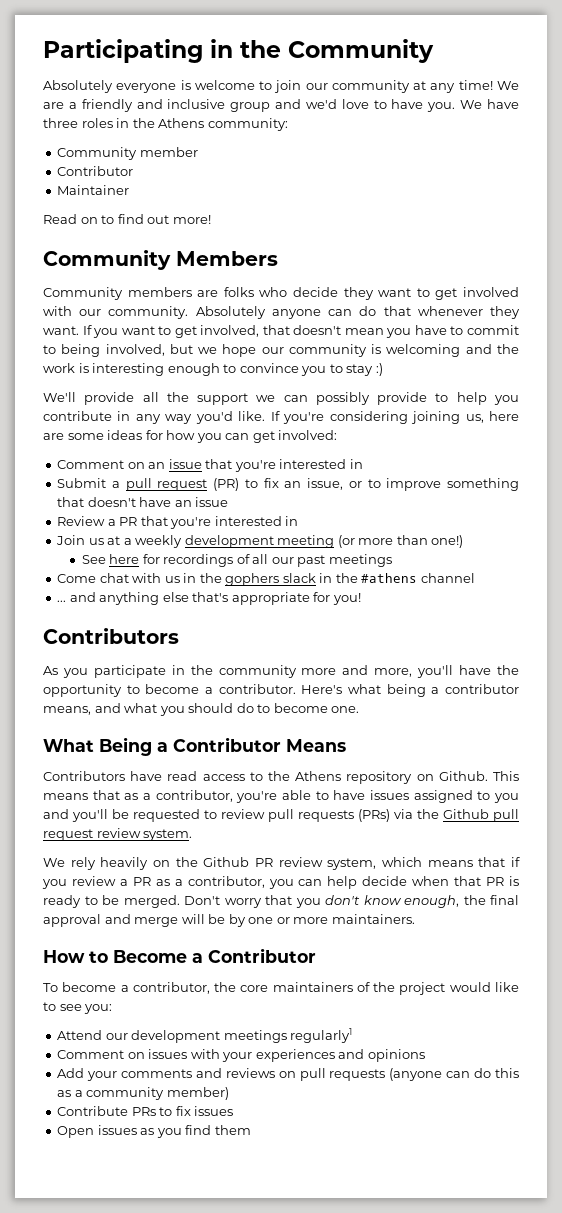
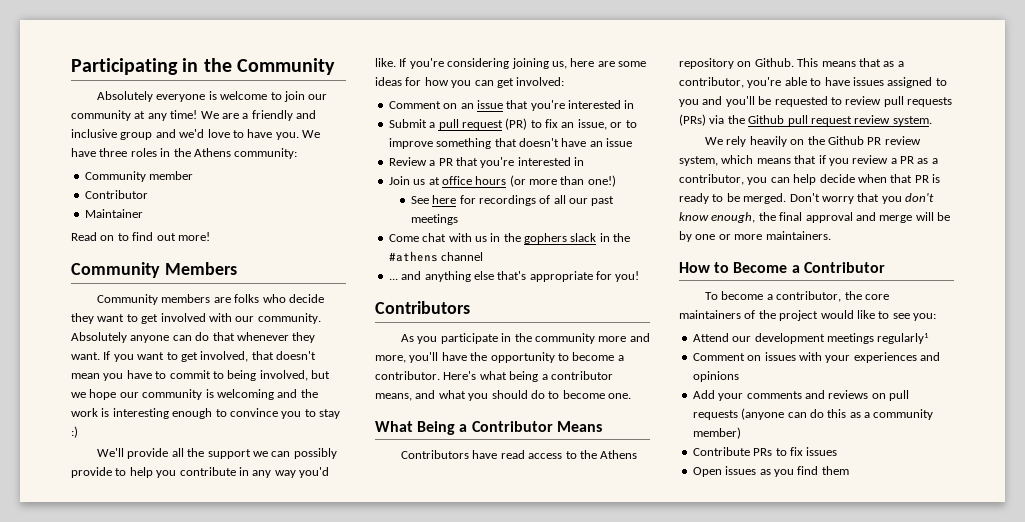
- Join us at a weekly development meeting (or more than one!)
+ Join us at office hours (or more than one!)

